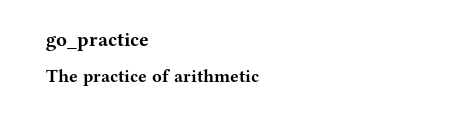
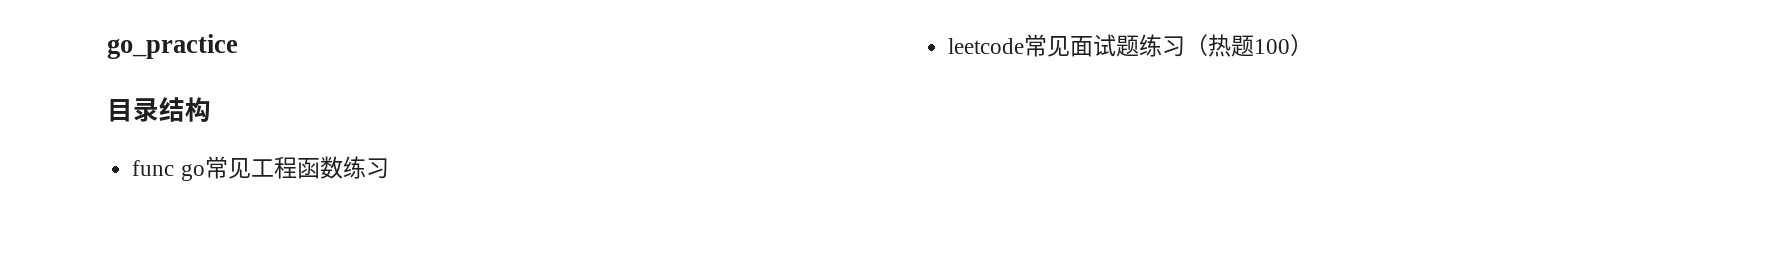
- The practice of arithmetic
+ 目录结构
+ func go常见工程函数练习
+ leetcode常见面试题练习（热题100）

